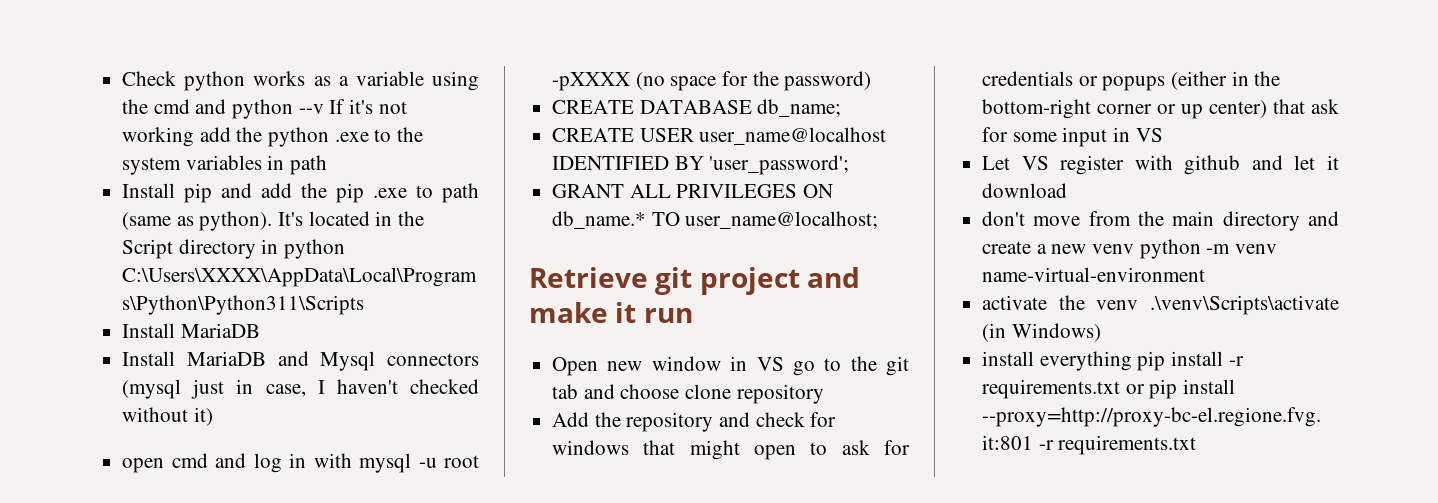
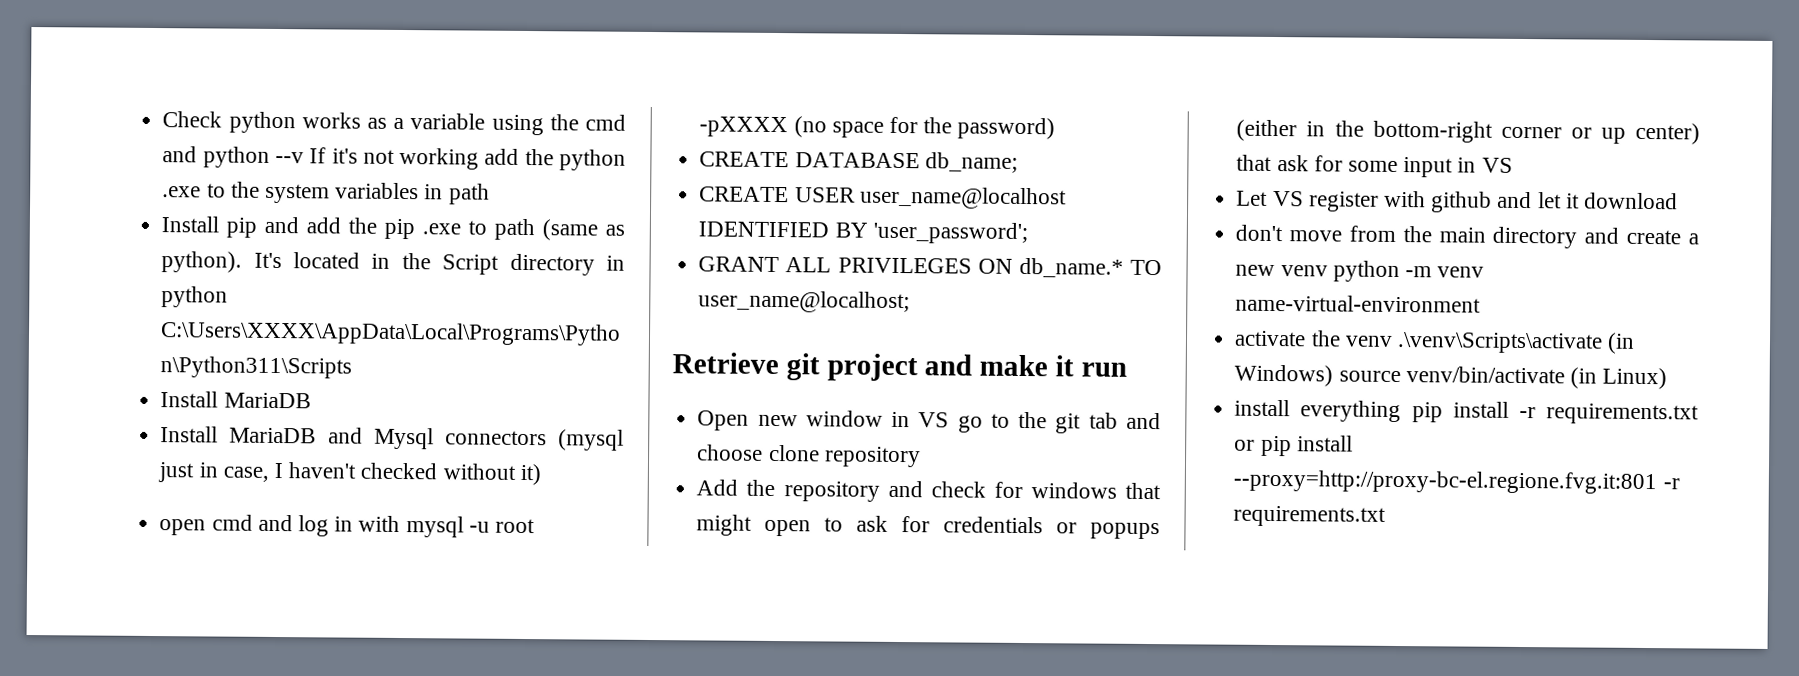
- activate the venv .\venv\Scripts\activate (in Windows)
+ activate the venv .\venv\Scripts\activate (in Windows) source venv/bin/activate (in Linux)

